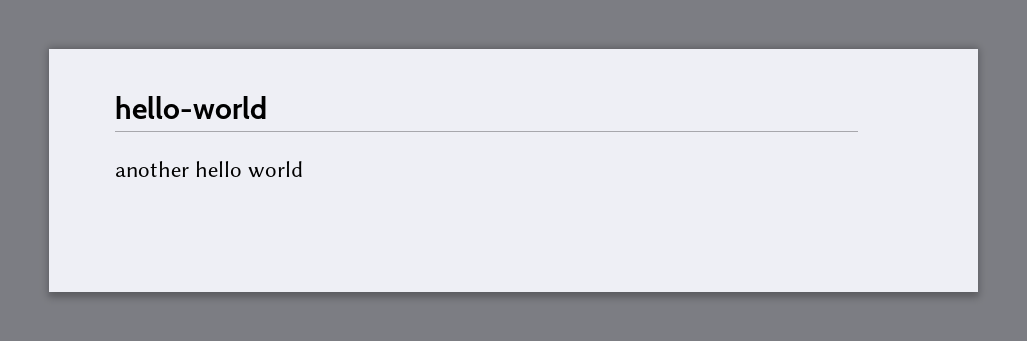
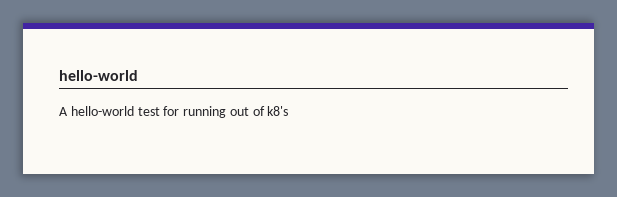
- another hello world
+ A hello-world test for running out of k8's

